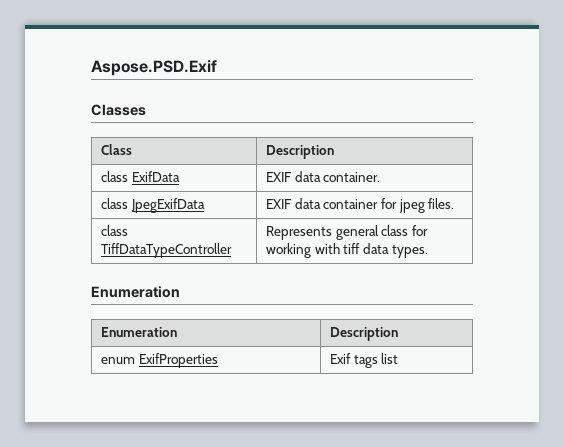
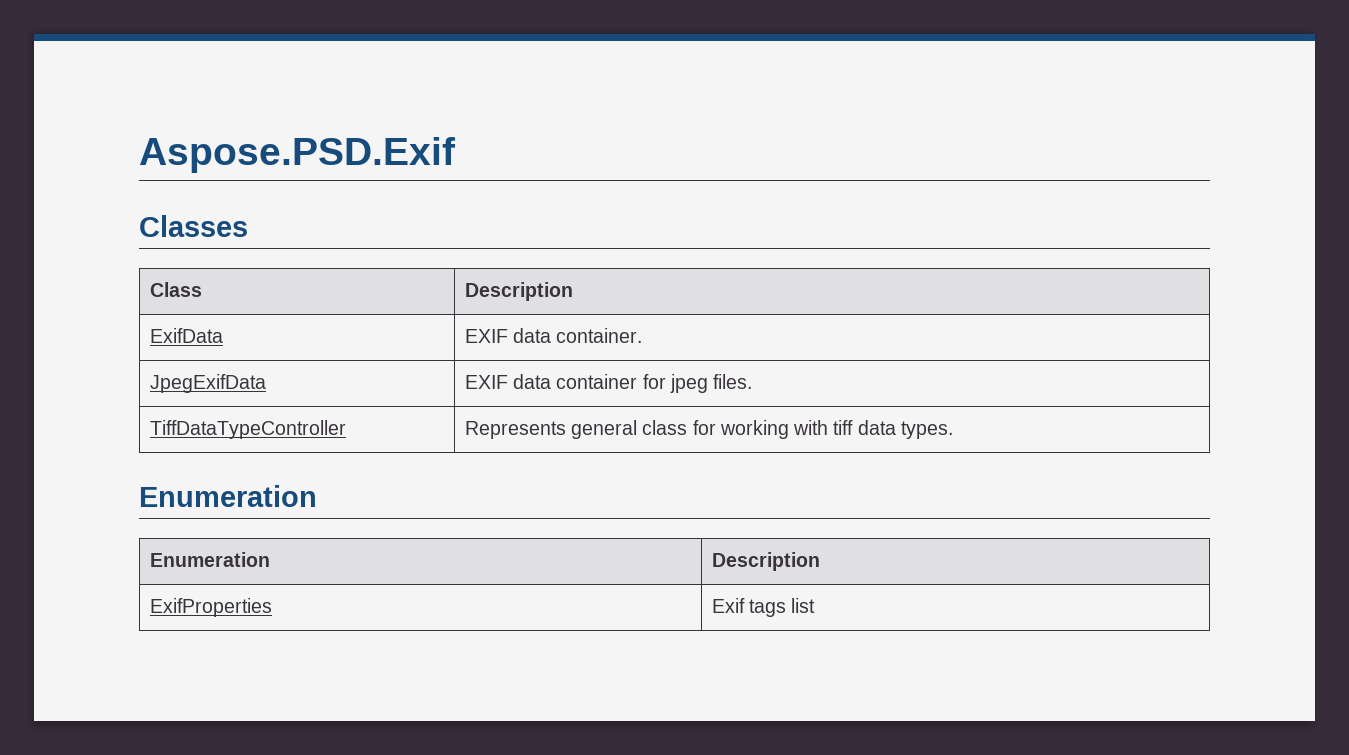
- class ExifData | EXIF data container.
+ ExifData | EXIF data container.
- class JpegExifData | EXIF data container for jpeg files.
+ JpegExifData | EXIF data container for jpeg files.
- class TiffDataTypeController | Represents general class for working with tiff data types.
+ TiffDataTypeController | Represents general class for working with tiff data types.
- enum ExifProperties | Exif tags list
+ ExifProperties | Exif tags list

